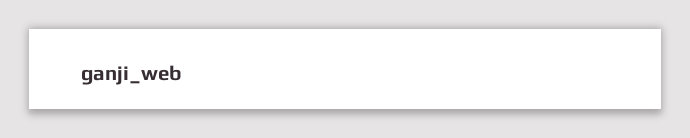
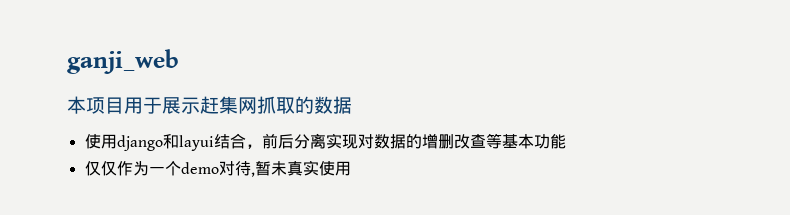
+ 本项目用于展示赶集网抓取的数据
+ 使用django和layui结合，前后分离实现对数据的增删改查等基本功能
+ 仅仅作为一个demo对待,暂未真实使用

